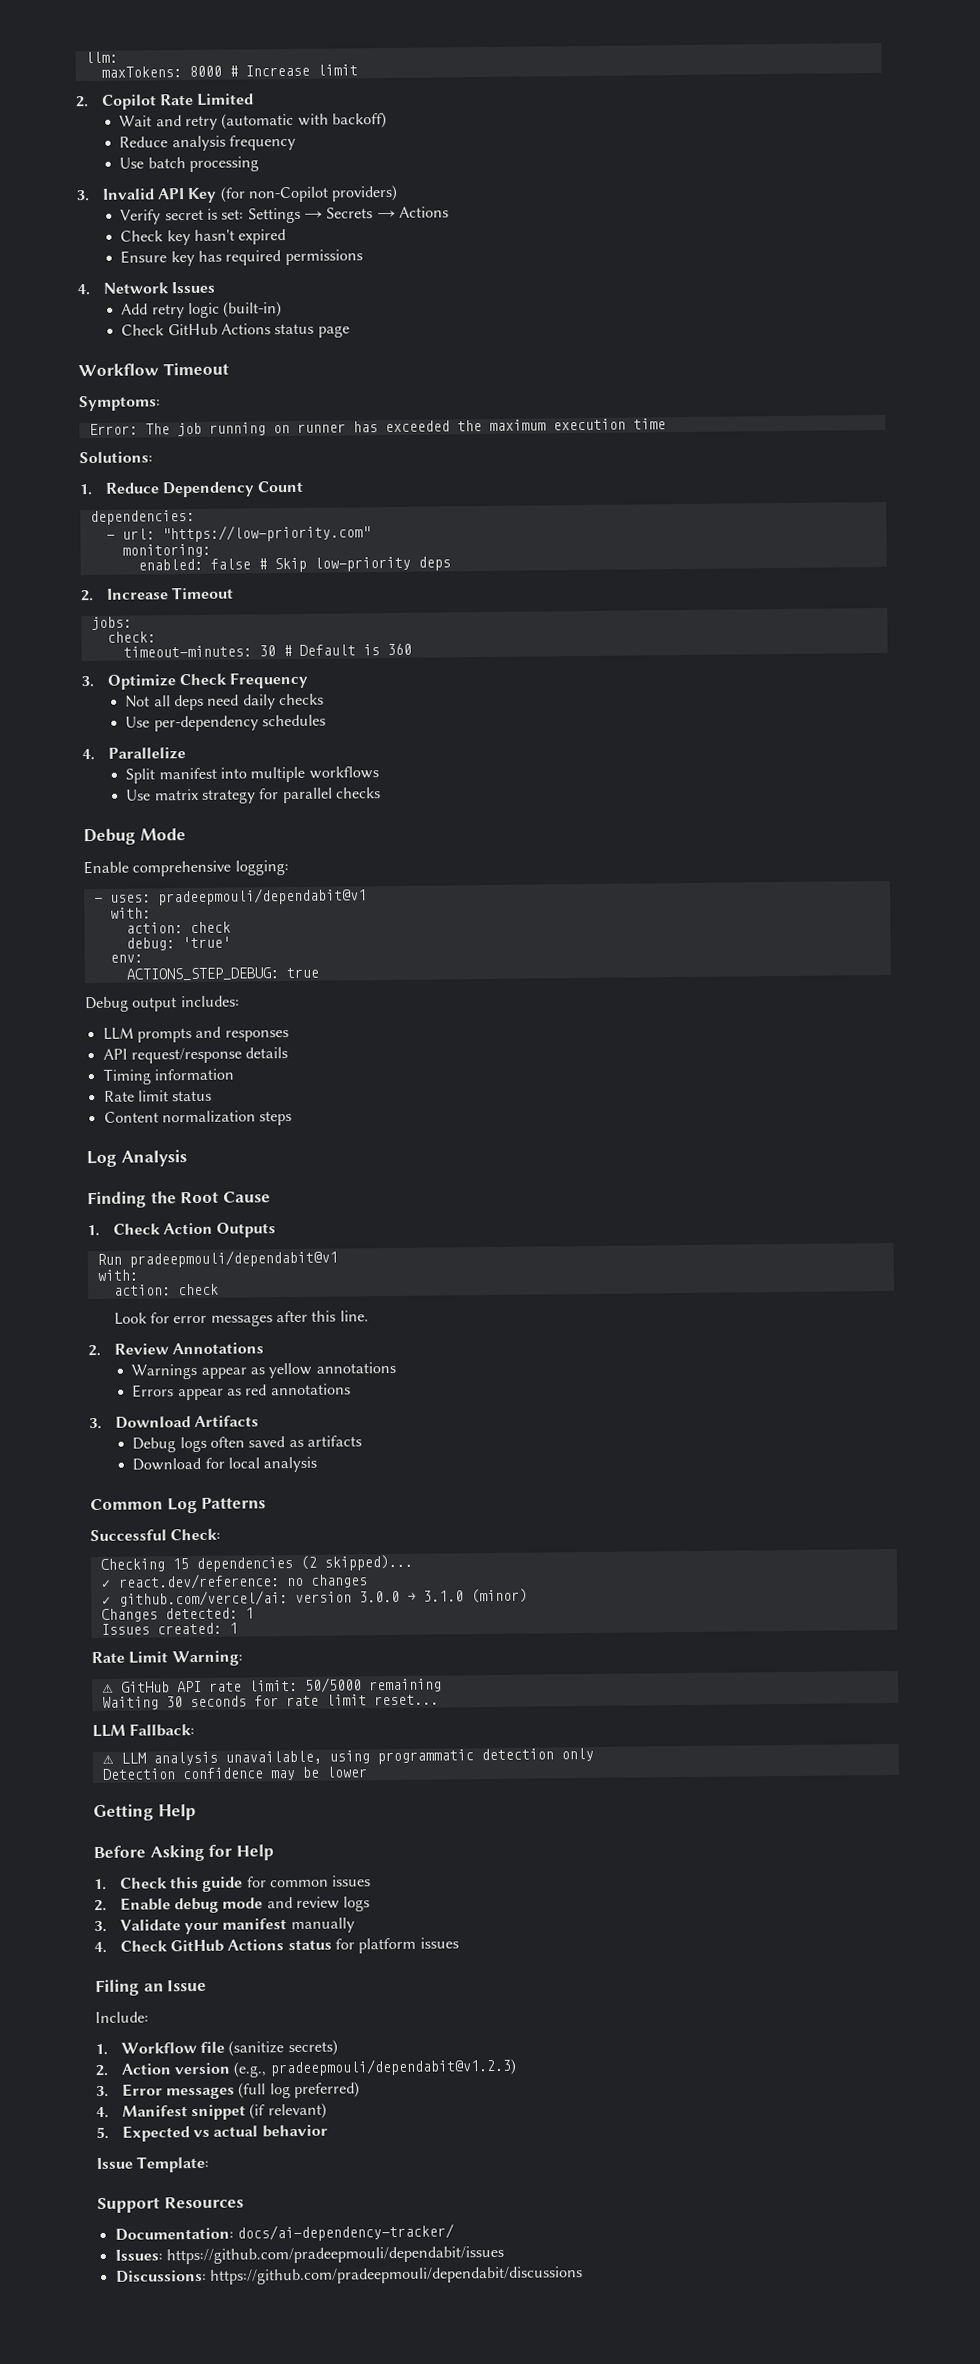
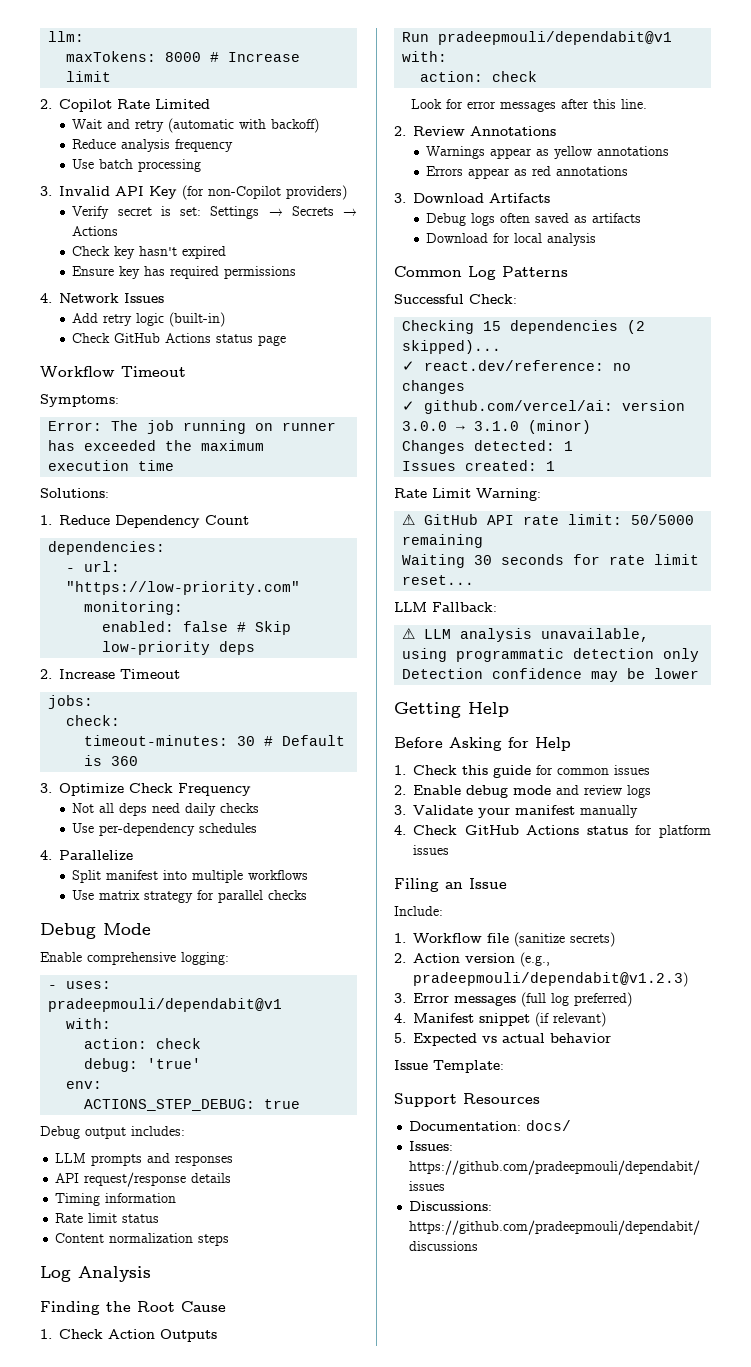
- Documentation: docs/ai-dependency-tracker/
+ Documentation: docs/

